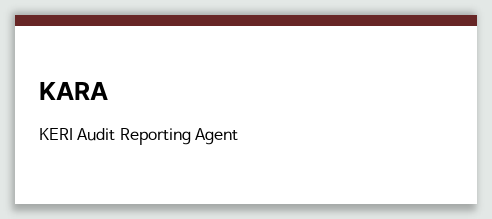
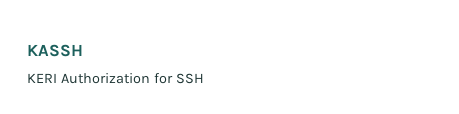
- KARA
+ KASSH
- KERI Audit Reporting Agent
+ KERI Authorization for SSH

